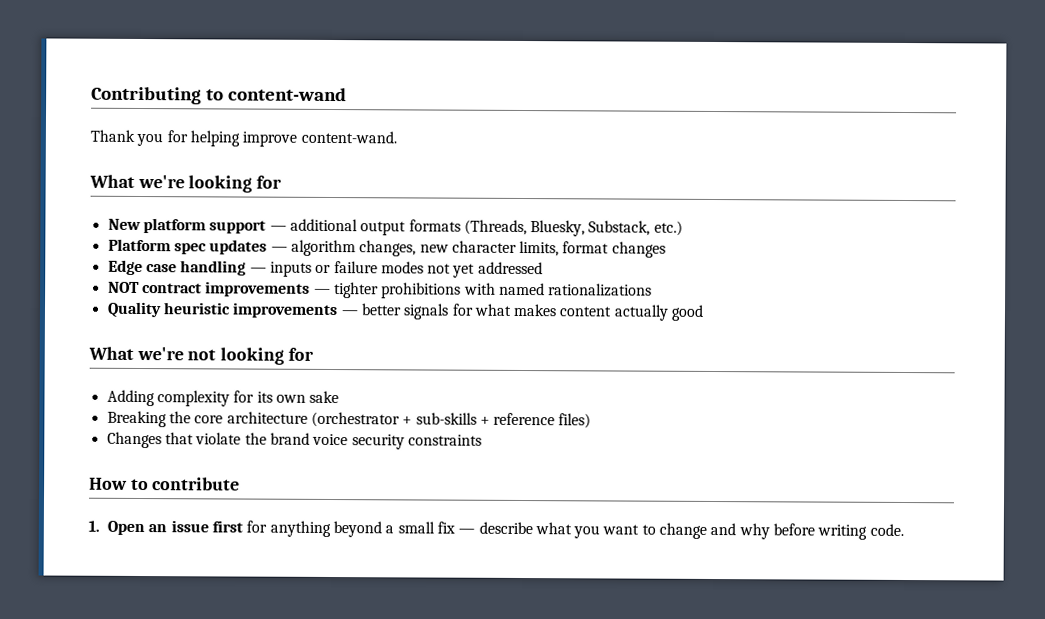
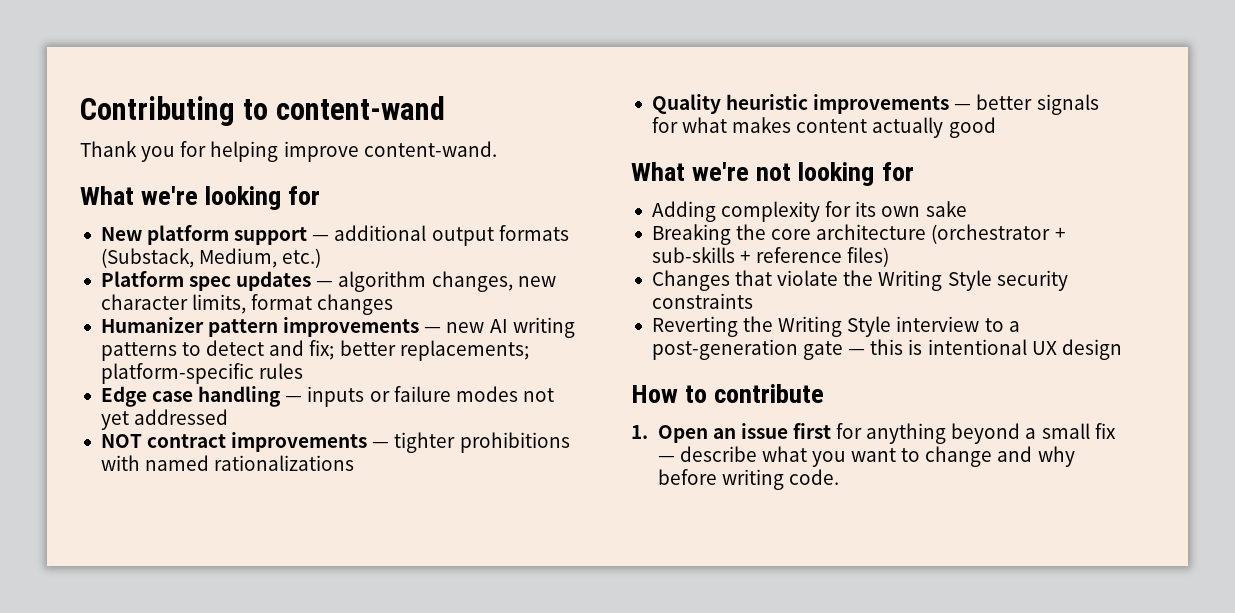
- New platform support — additional output formats (Threads, Bluesky, Substack, etc.)
+ New platform support — additional output formats (Substack, Medium, etc.)
+ Humanizer pattern improvements — new AI writing patterns to detect and fix; better replacements; platform-specific rules
- Changes that violate the brand voice security constraints
+ Changes that violate the Writing Style security constraints
+ Reverting the Writing Style interview to a post-generation gate — this is intentional UX design

